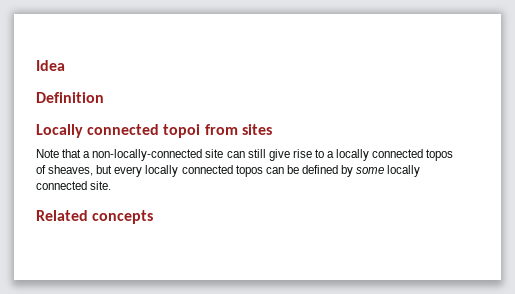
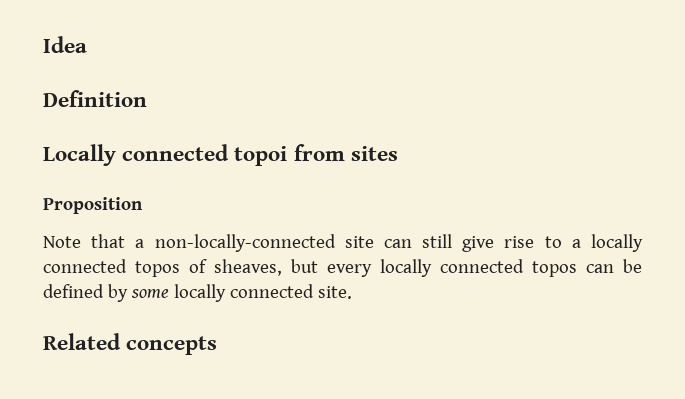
+ Proposition

